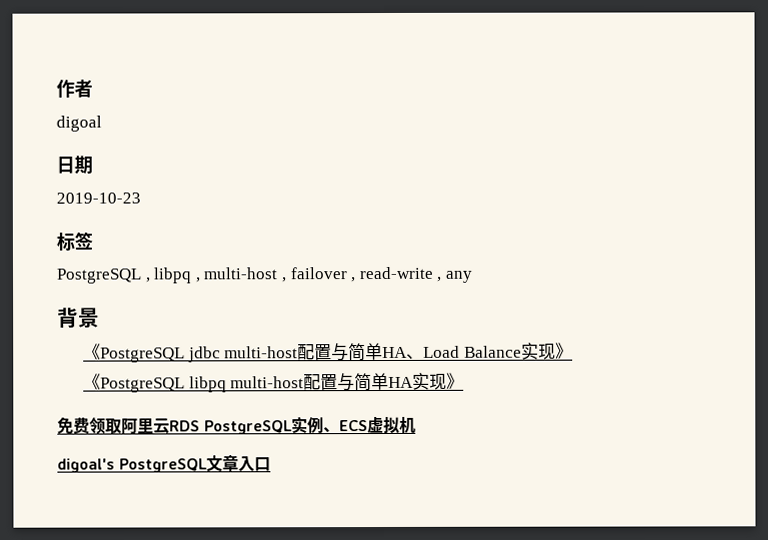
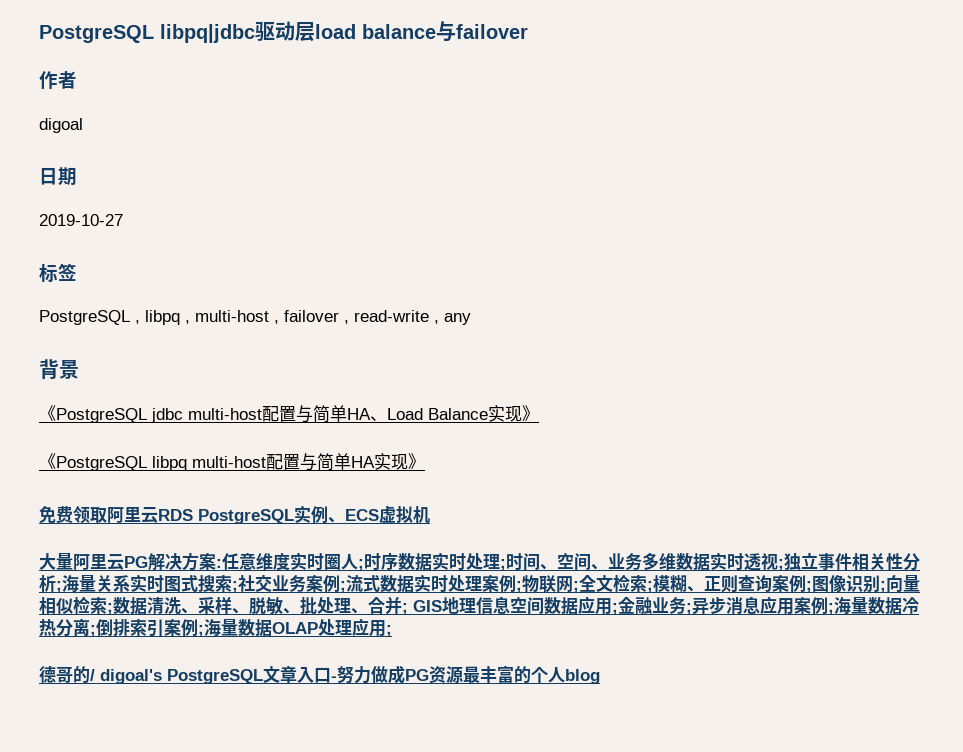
+ PostgreSQL libpq|jdbc驱动层load balance与failover
- 2019-10-23
+ 2019-10-27
- digoal's PostgreSQL文章入口
+ 大量阿里云PG解决方案:任意维度实时圈人;时序数据实时处理;时间、空间、业务多维数据实时透视;独立事件相关性分析;海量关系实时图式搜索;社交业务案例;流式数据实时处理案例;物联网;全文检索;模糊、正则查询案例;图像识别;向量相似检索;数据清洗、采样、脱敏、批处理、合并; GIS地理信息空间数据应用;金融业务;异步消息应用案例;海量数据冷热分离;倒排索引案例;海量数据OLAP处理应用;
+ 德哥的/ digoal's PostgreSQL文章入口-努力做成PG资源最丰富的个人blog

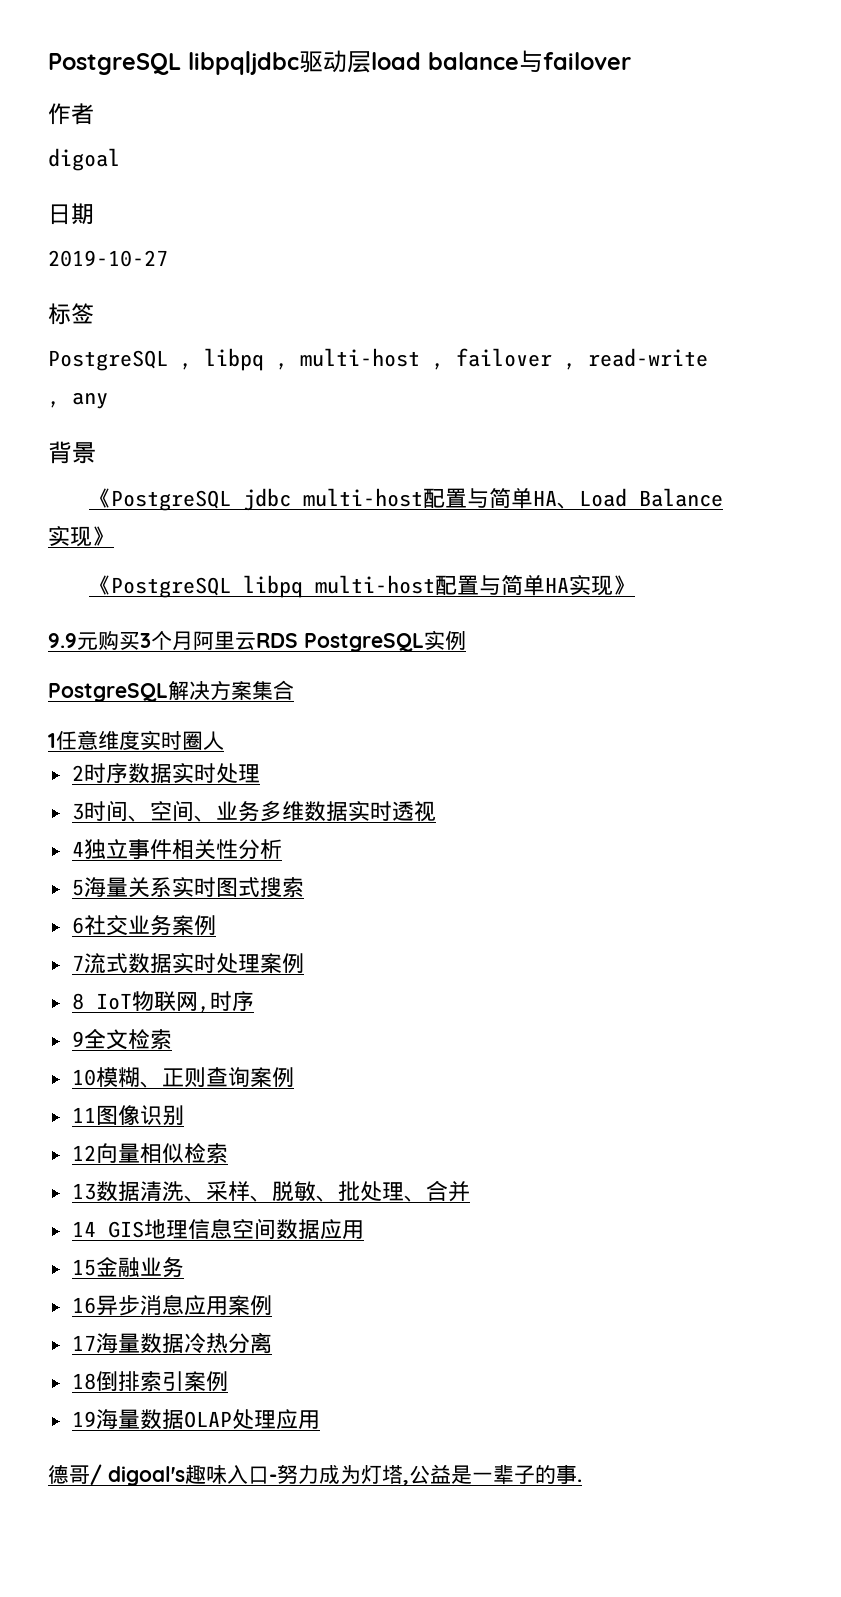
- 免费领取阿里云RDS PostgreSQL实例、ECS虚拟机
- 大量阿里云PG解决方案:任意维度实时圈人;时序数据实时处理;时间、空间、业务多维数据实时透视;独立事件相关性分析;海量关系实时图式搜索;社交业务案例;流式数据实时处理案例;物联网;全文检索;模糊、正则查询案例;图像识别;向量相似检索;数据清洗、采样、脱敏、批处理、合并; GIS地理信息空间数据应用;金融业务;异步消息应用案例;海量数据冷热分离;倒排索引案例;海量数据OLAP处理应用;
+ 9.9元购买3个月阿里云RDS PostgreSQL实例
+ PostgreSQL解决方案集合
+ 1任意维度实时圈人
+ 2时序数据实时处理
+ 3时间、空间、业务多维数据实时透视
+ 4独立事件相关性分析
+ 5海量关系实时图式搜索
+ 6社交业务案例
+ 7流式数据实时处理案例
+ 8 IoT物联网,时序
+ 9全文检索
+ 10模糊、正则查询案例
+ 11图像识别
+ 12向量相似检索
+ 13数据清洗、采样、脱敏、批处理、合并
+ 14 GIS地理信息空间数据应用
+ 15金融业务
+ 16异步消息应用案例
+ 17海量数据冷热分离
+ 18倒排索引案例
+ 19海量数据OLAP处理应用
- 德哥的/ digoal's PostgreSQL文章入口-努力做成PG资源最丰富的个人blog
+ 德哥/ digoal's趣味入口-努力成为灯塔,公益是一辈子的事.

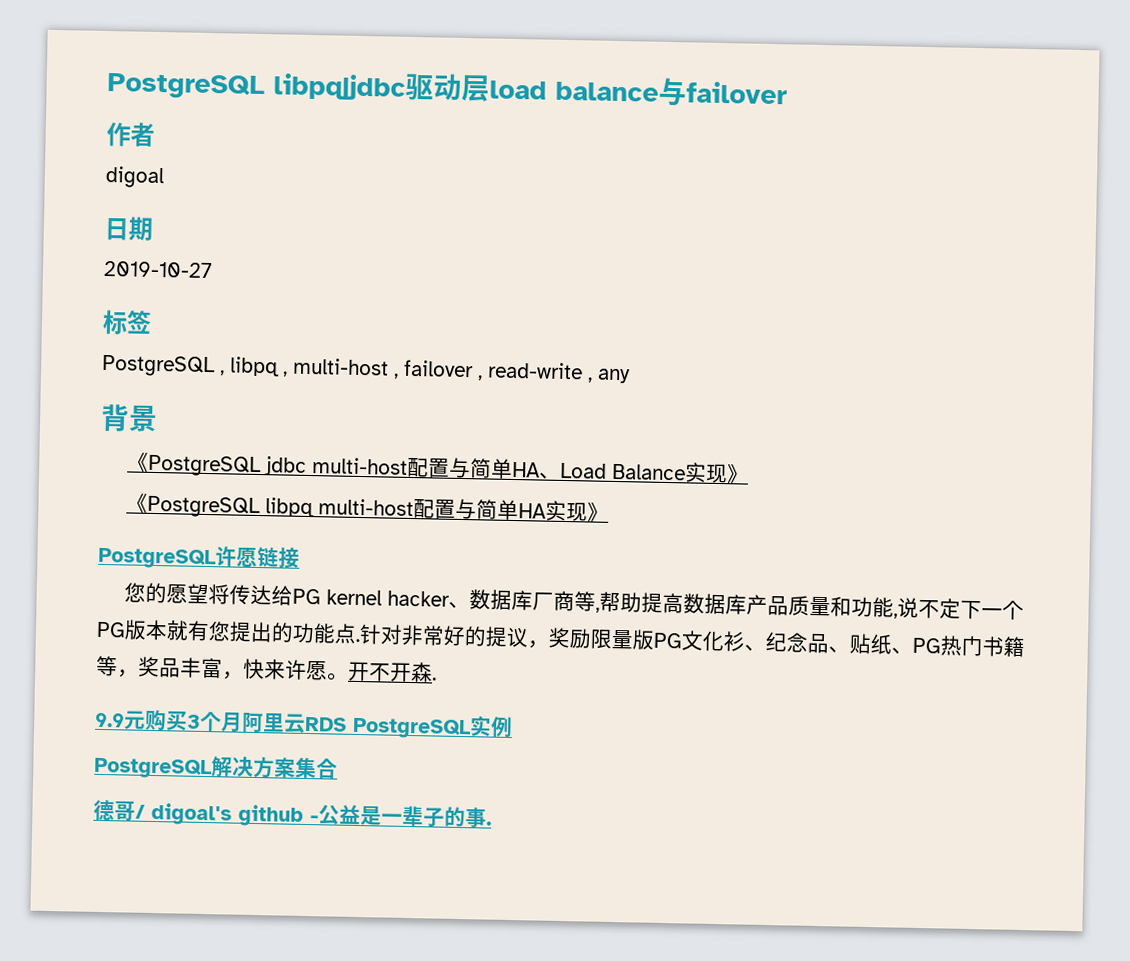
+ PostgreSQL许愿链接
+ 您的愿望将传达给PG kernel hacker、数据库厂商等,帮助提高数据库产品质量和功能,说不定下一个PG版本就有您提出的功能点.针对非常好的提议，奖励限量版PG文化衫、纪念品、贴纸、PG热门书籍等，奖品丰富，快来许愿。开不开森.
- 1任意维度实时圈人
- 2时序数据实时处理
- 3时间、空间、业务多维数据实时透视
- 4独立事件相关性分析
- 5海量关系实时图式搜索
- 6社交业务案例
- 7流式数据实时处理案例
- 8 IoT物联网,时序
- 9全文检索
- 10模糊、正则查询案例
- 11图像识别
- 12向量相似检索
- 13数据清洗、采样、脱敏、批处理、合并
- 14 GIS地理信息空间数据应用
- 15金融业务
- 16异步消息应用案例
- 17海量数据冷热分离
- 18倒排索引案例
- 19海量数据OLAP处理应用
- 德哥/ digoal's趣味入口-努力成为灯塔,公益是一辈子的事.
+ 德哥/ digoal's github -公益是一辈子的事.

